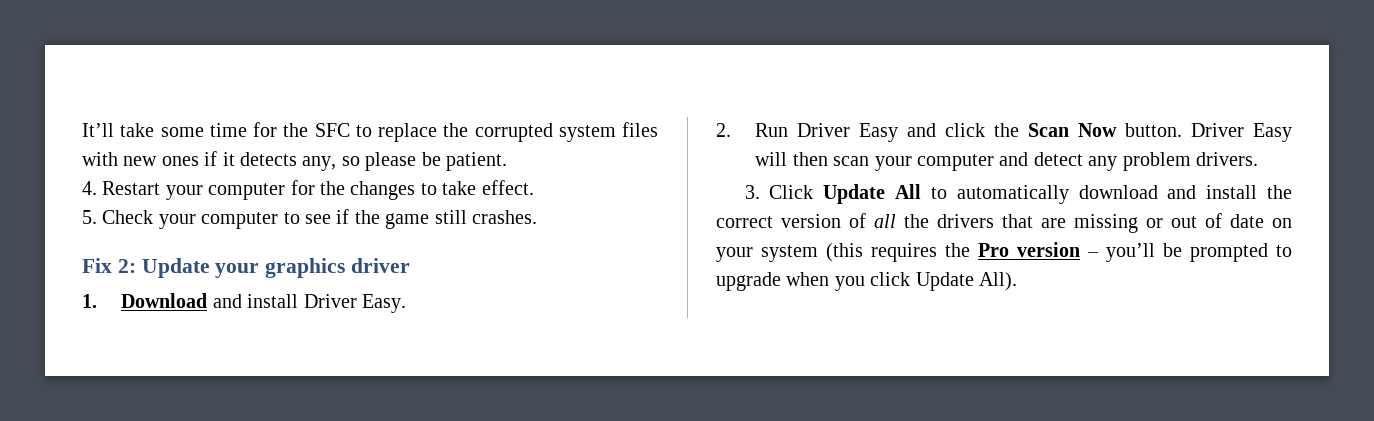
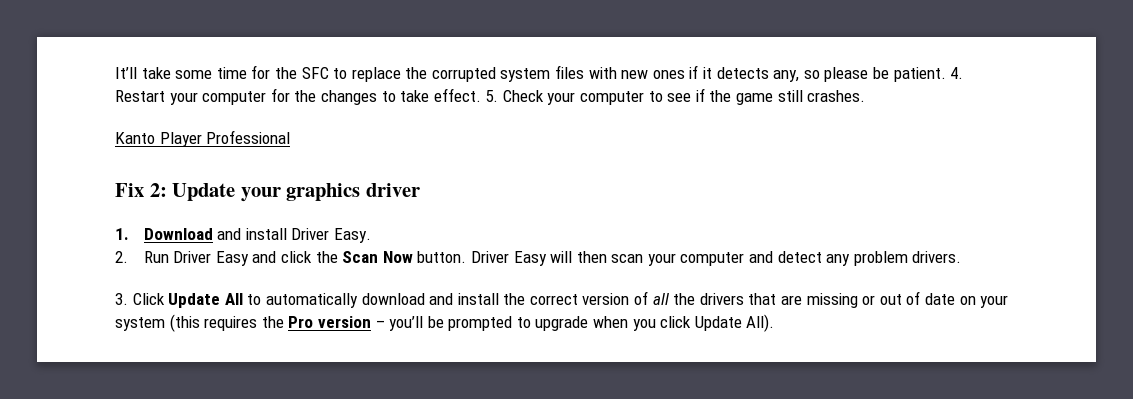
- It’ll take some time for the SFC to replace the corrupted system files with new ones if it detects any, so please be patient.
- 4. Restart your computer for the changes to take effect.
- 5. Check your computer to see if the game still crashes.
+ It’ll take some time for the SFC to replace the corrupted system files with new ones if it detects any, so please be patient. 4. Restart your computer for the changes to take effect. 5. Check your computer to see if the game still crashes.
+ Kanto Player Professional

